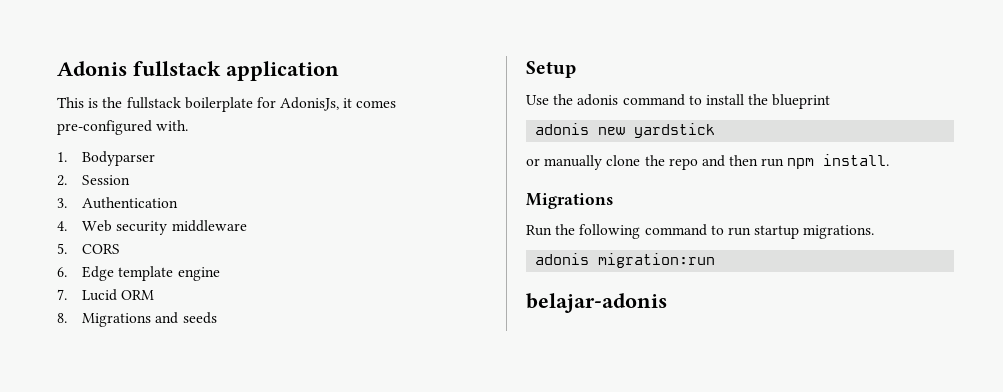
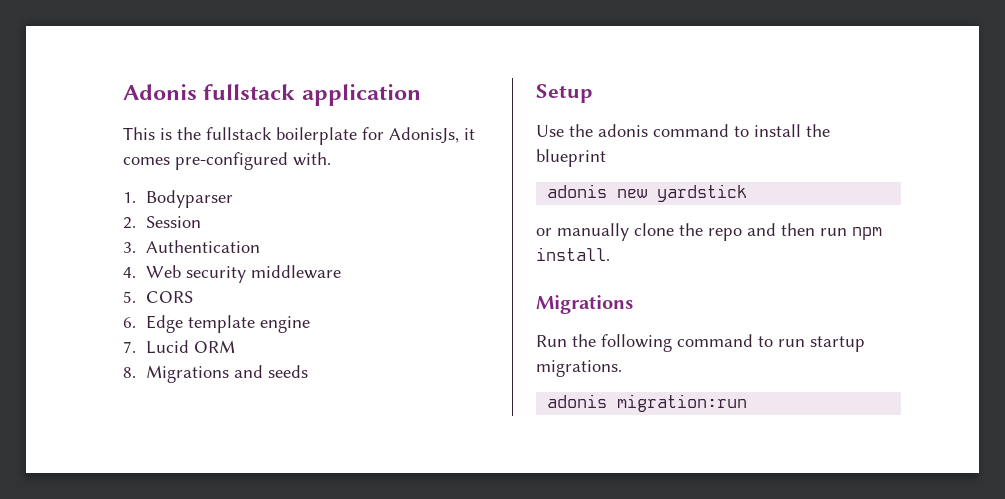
- belajar-adonis

